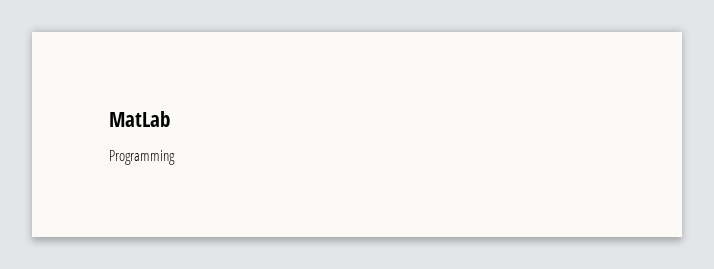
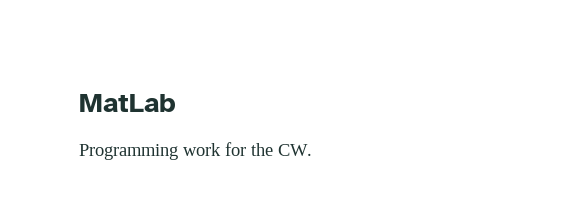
- Programming
+ Programming work for the CW.

